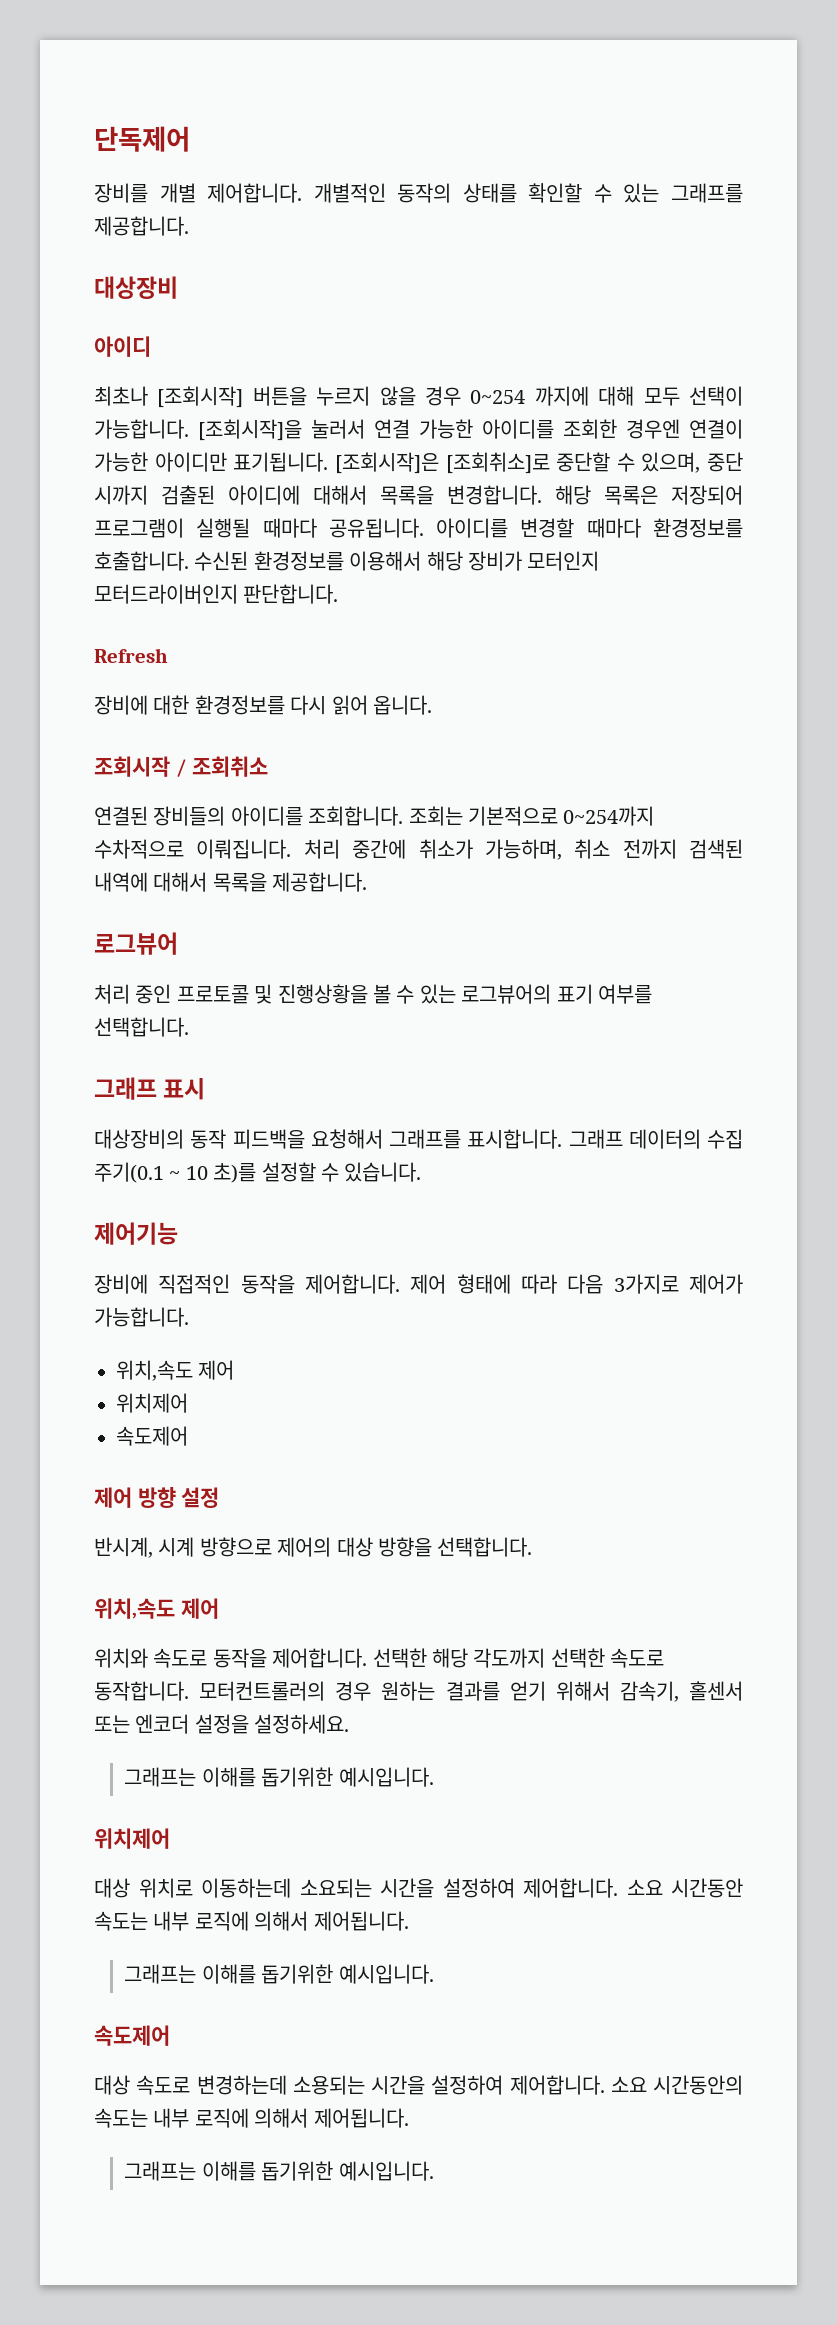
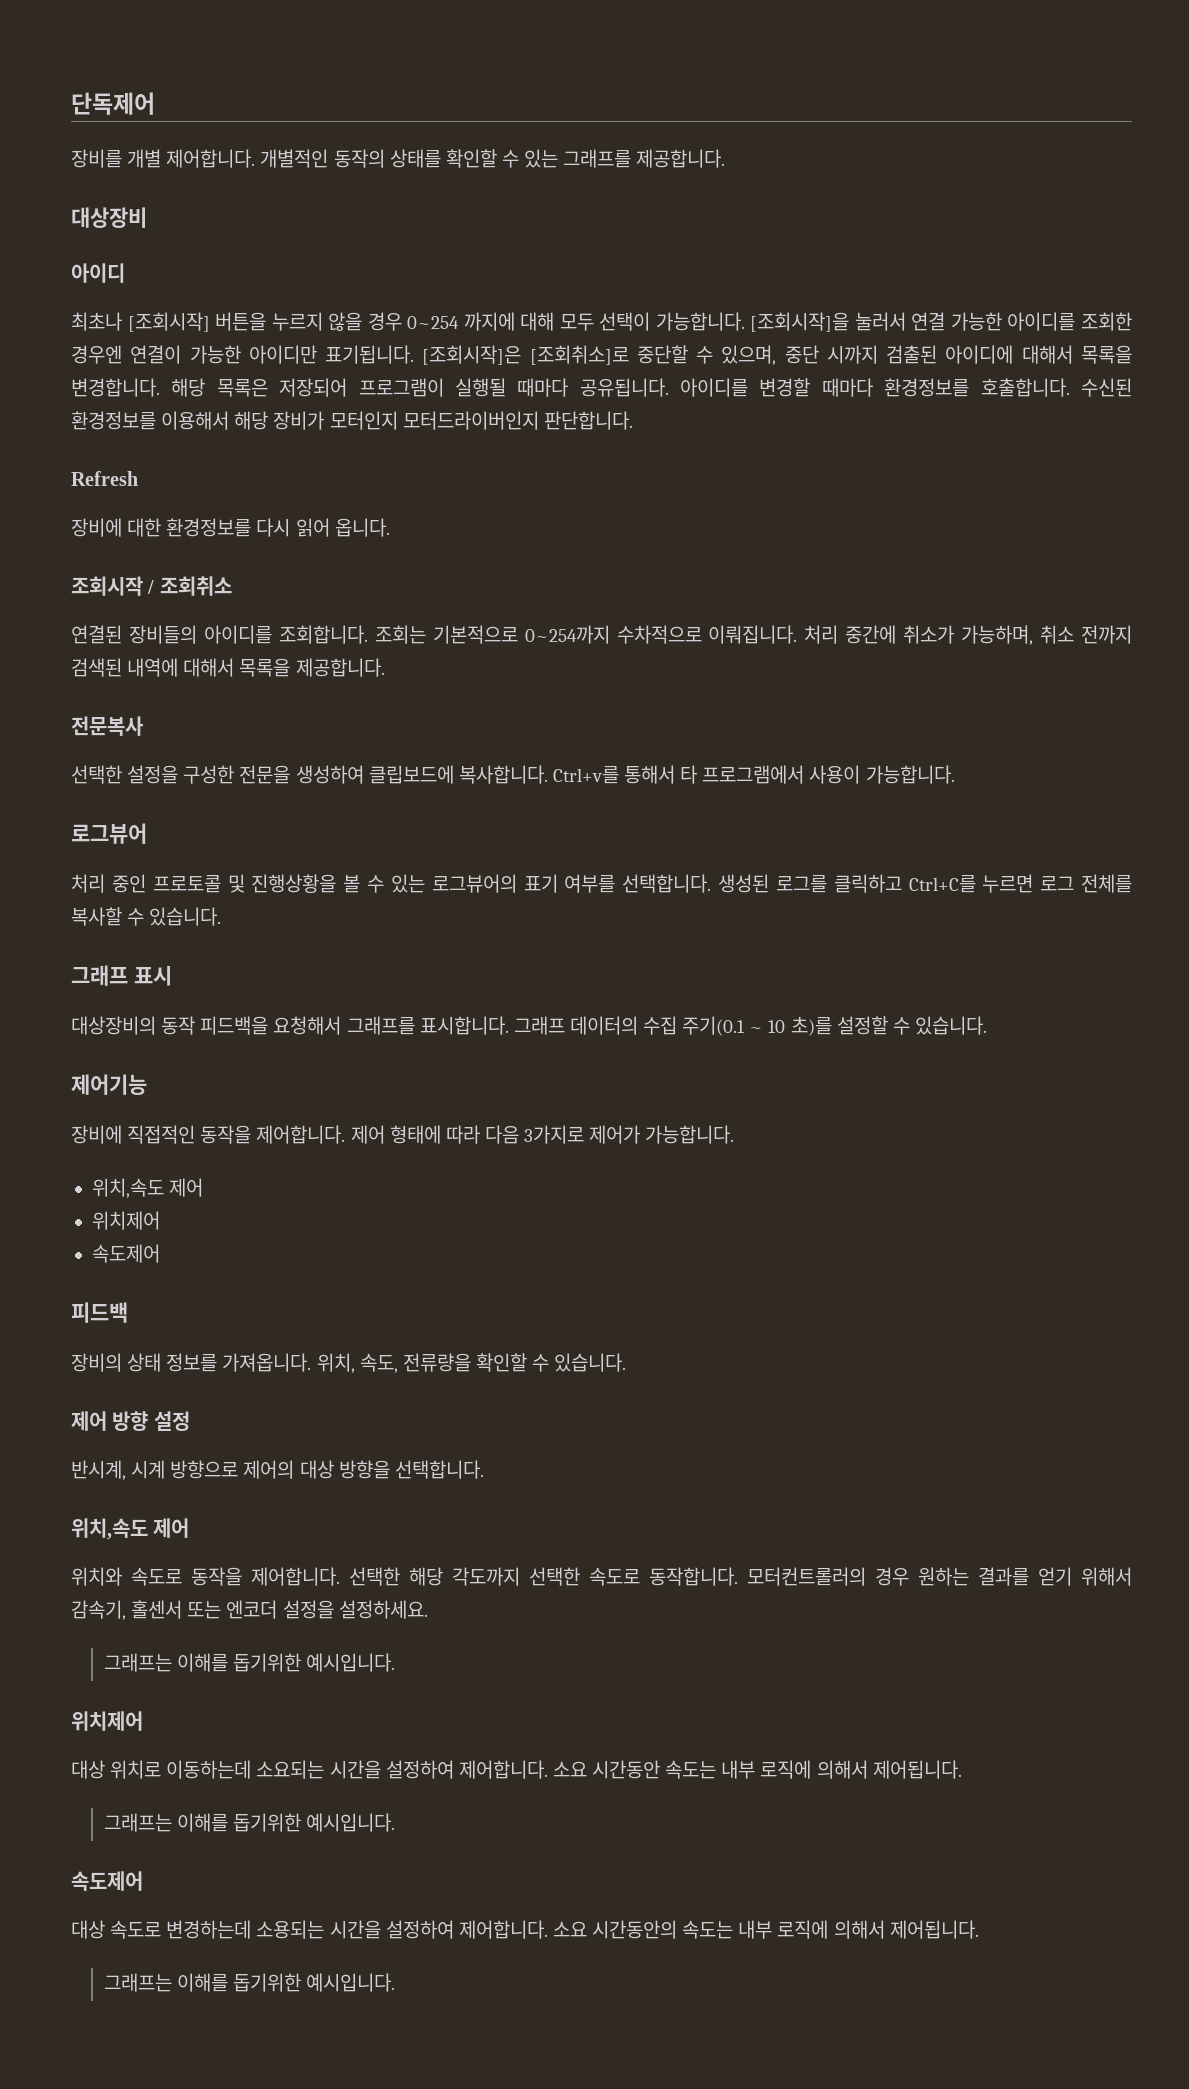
+ 전문복사
+ 선택한 설정을 구성한 전문을 생성하여 클립보드에 복사합니다. Ctrl+v를 통해서 타 프로그램에서 사용이 가능합니다.
+ 생성된 로그를 클릭하고 Ctrl+C를 누르면 로그 전체를 복사할 수 있습니다.
+ 피드백
+ 장비의 상태 정보를 가져옵니다. 위치, 속도, 전류량을 확인할 수 있습니다.

